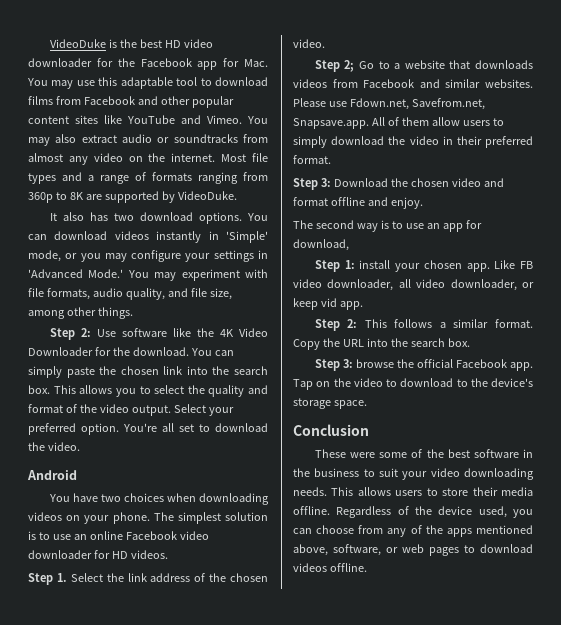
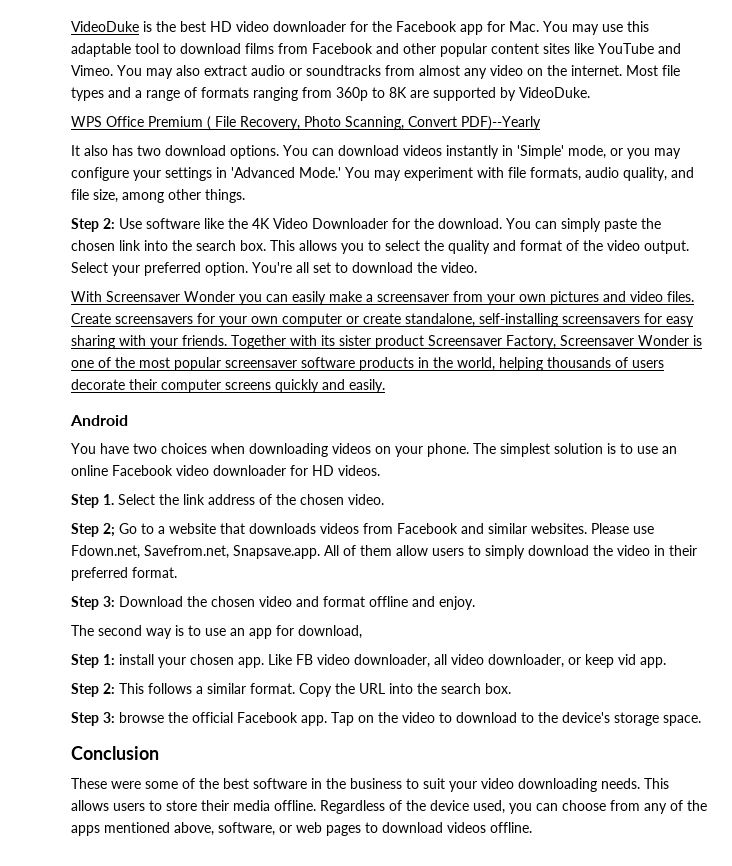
+ WPS Office Premium ( File Recovery, Photo Scanning, Convert PDF)--Yearly
+ With Screensaver Wonder you can easily make a screensaver from your own pictures and video files. Create screensavers for your own computer or create standalone, self-installing screensavers for easy sharing with your friends. Together with its sister product Screensaver Factory, Screensaver Wonder is one of the most popular screensaver software products in the world, helping thousands of users decorate their computer screens quickly and easily.

